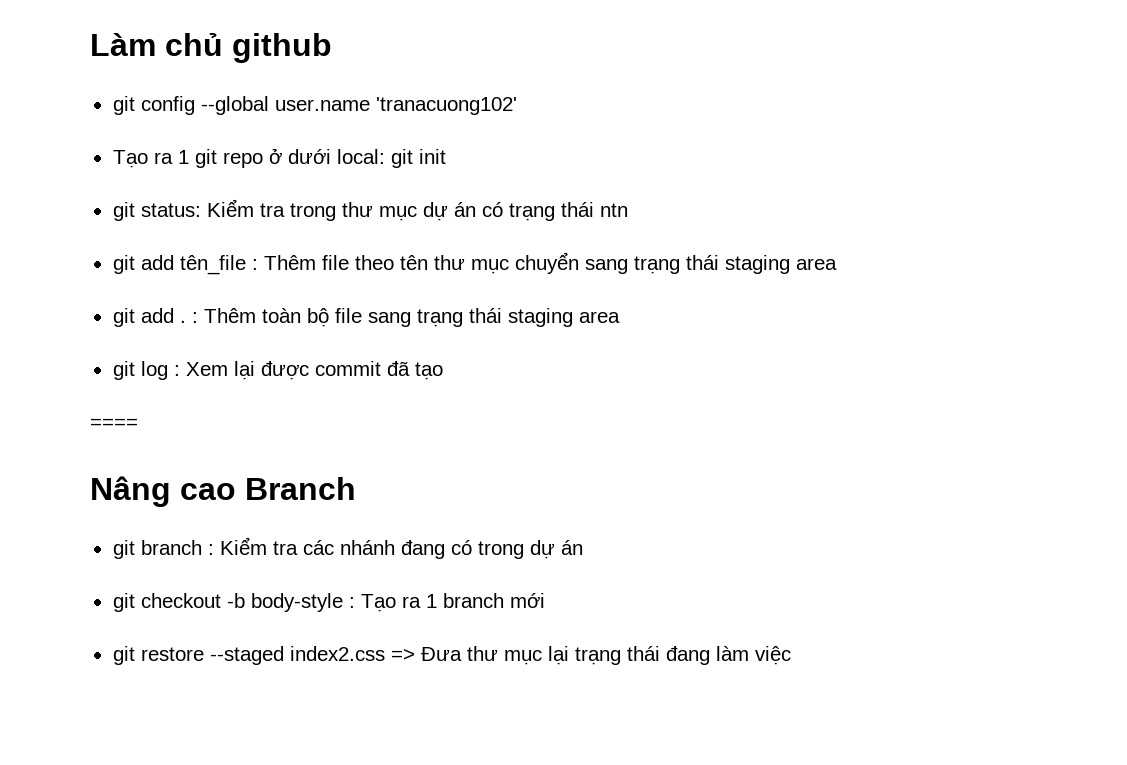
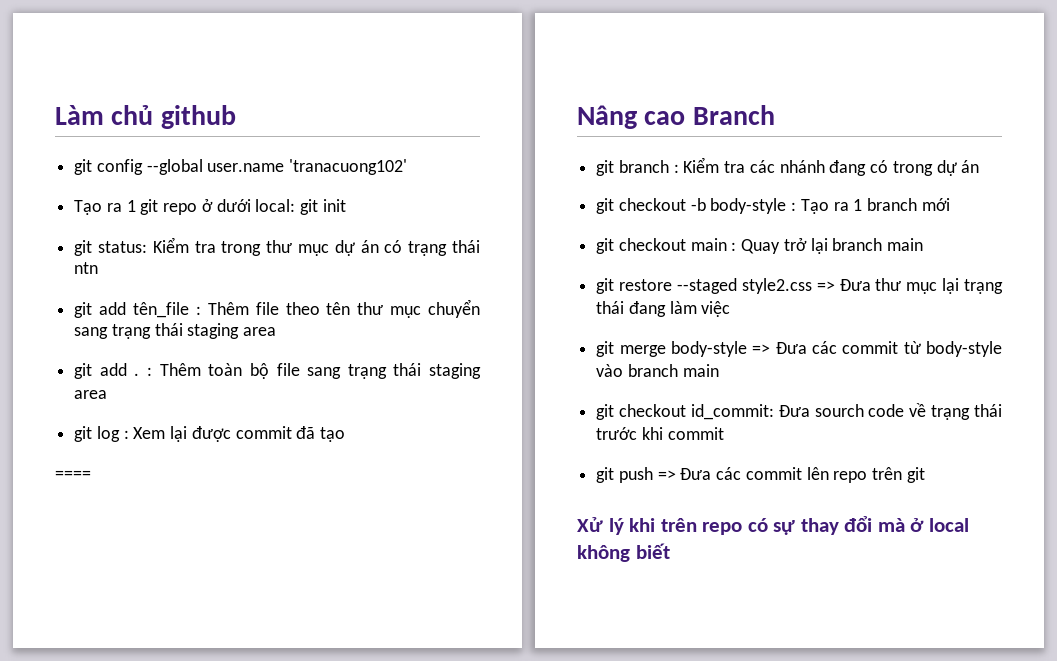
+ git checkout main : Quay trở lại branch main
- git restore --staged index2.css => Đưa thư mục lại trạng thái đang làm việc
+ git restore --staged style2.css => Đưa thư mục lại trạng thái đang làm việc
+ git merge body-style => Đưa các commit từ body-style vào branch main
+ git checkout id_commit: Đưa sourch code về trạng thái trước khi commit
+ git push => Đưa các commit lên repo trên git
+ Xử lý khi trên repo có sự thay đổi mà ở local không biết

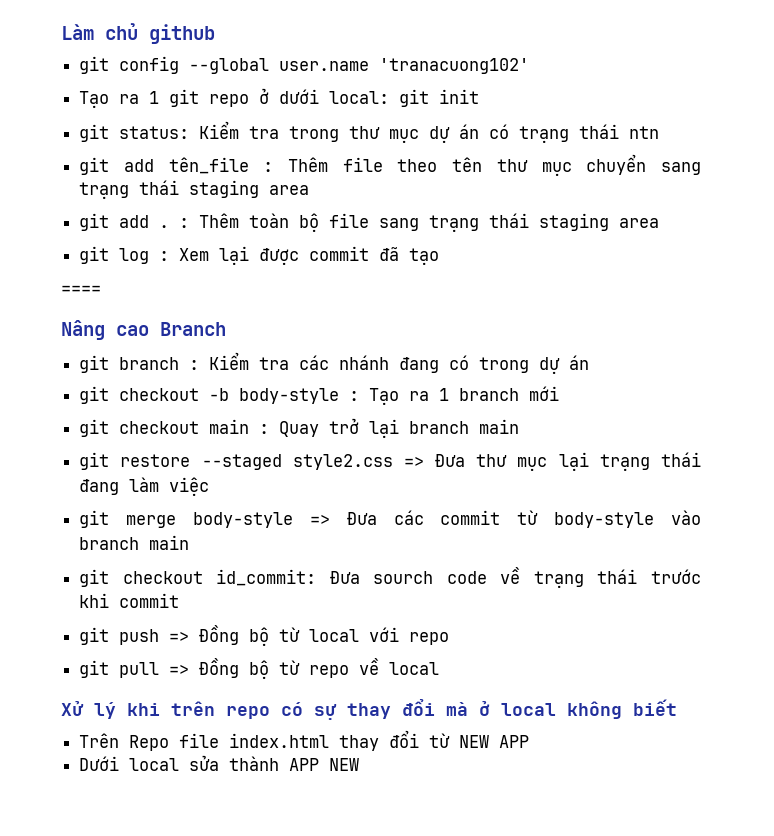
- git push => Đưa các commit lên repo trên git
+ git push => Đồng bộ từ local với repo
+ git pull => Đồng bộ từ repo về local
+ Trên Repo file index.html thay đổi từ NEW APP
+ Dưới local sửa thành APP NEW

